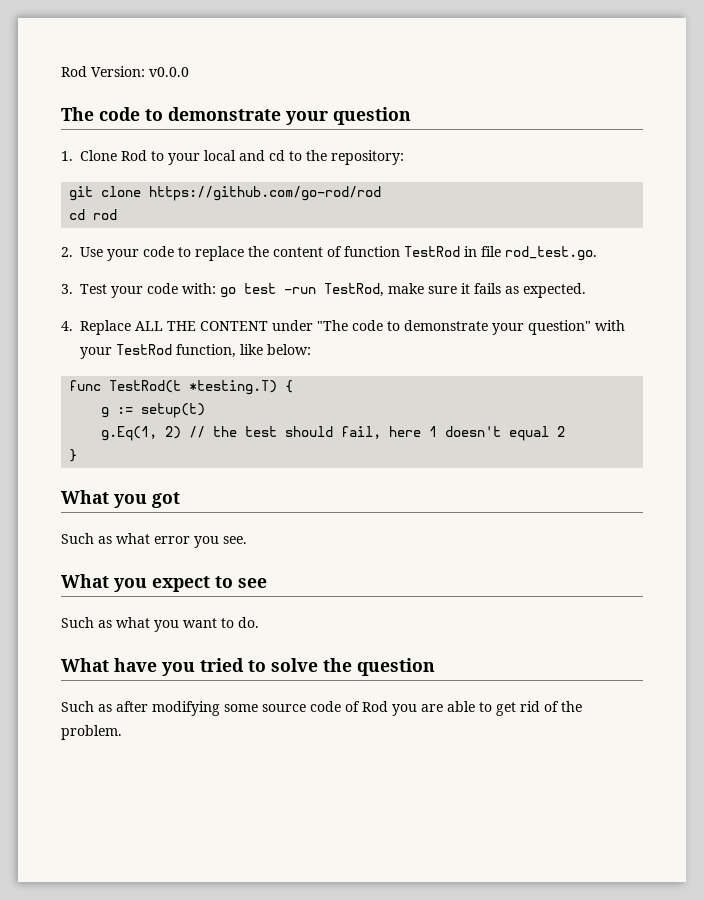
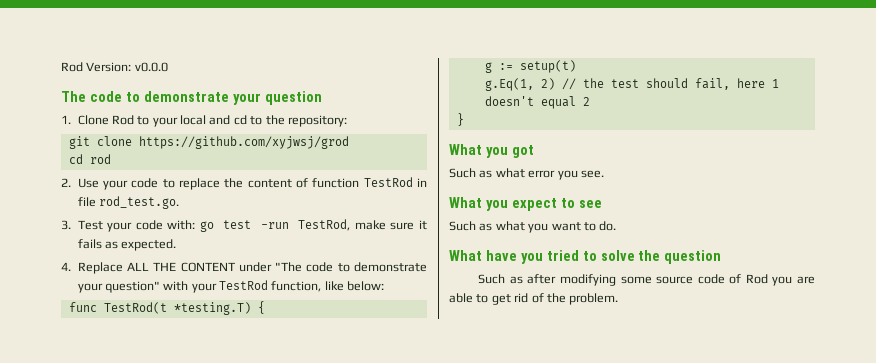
- git clone https://github.com/go-rod/rod
+ git clone https://github.com/xyjwsj/grod

